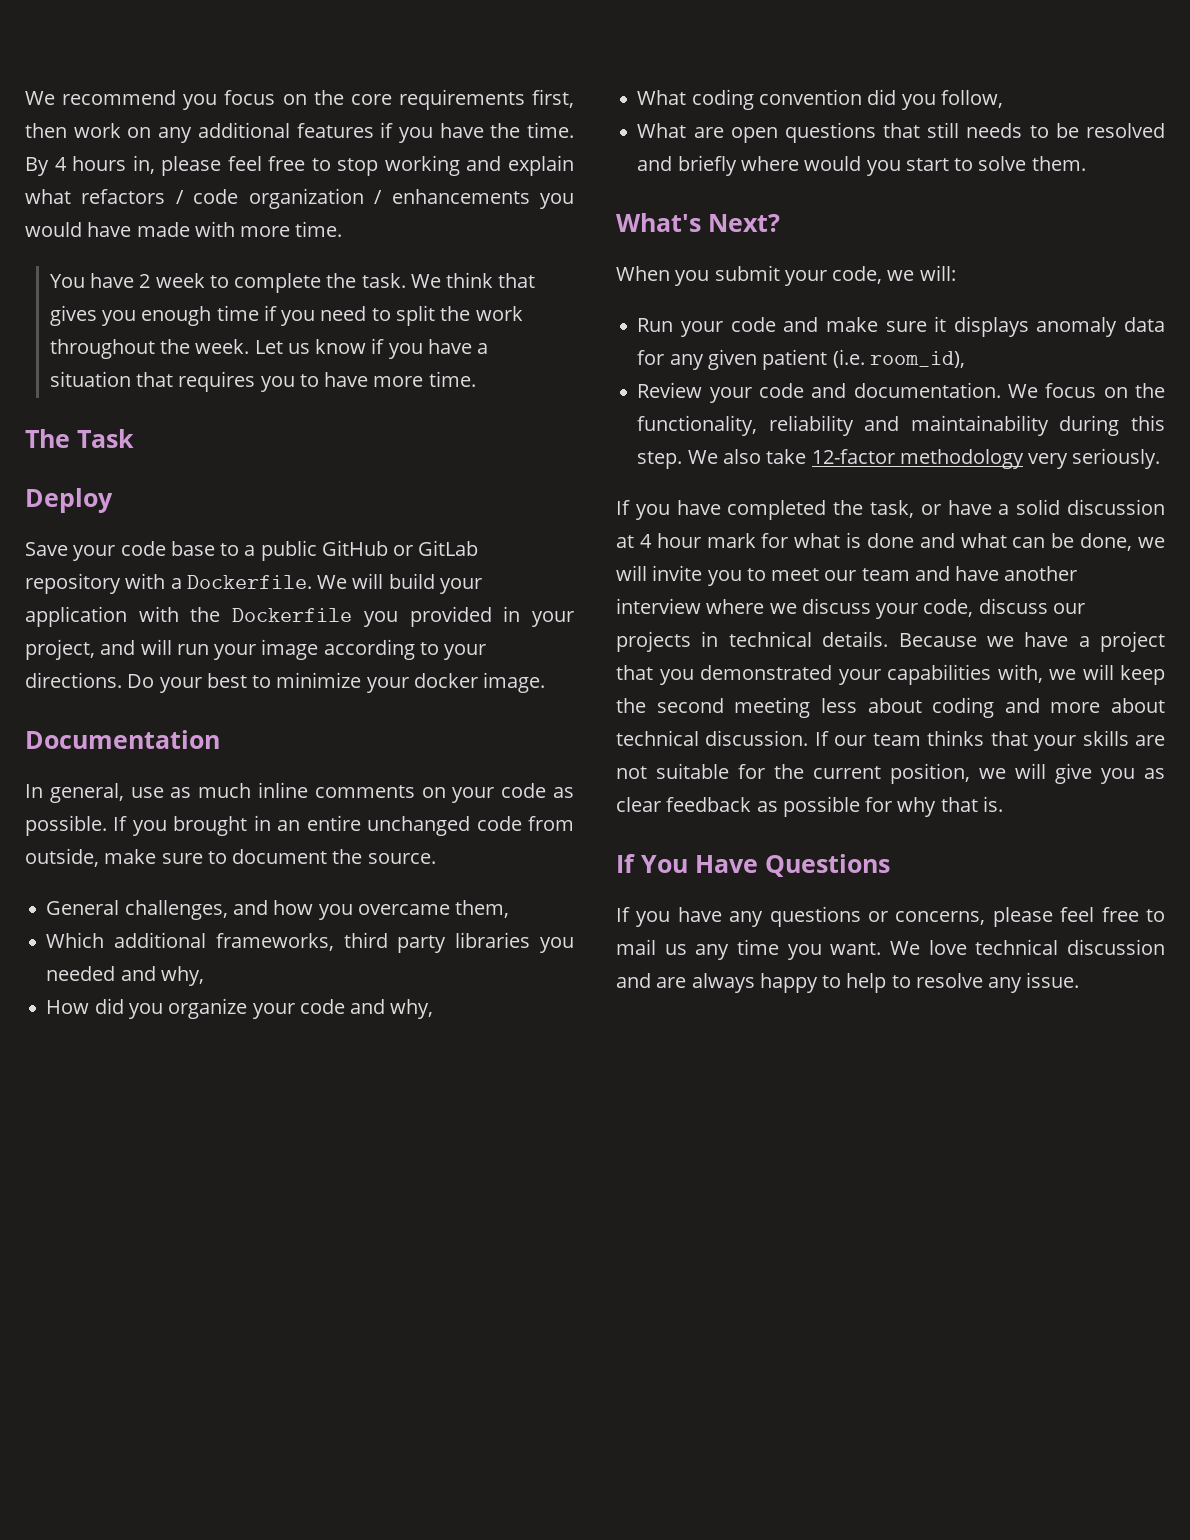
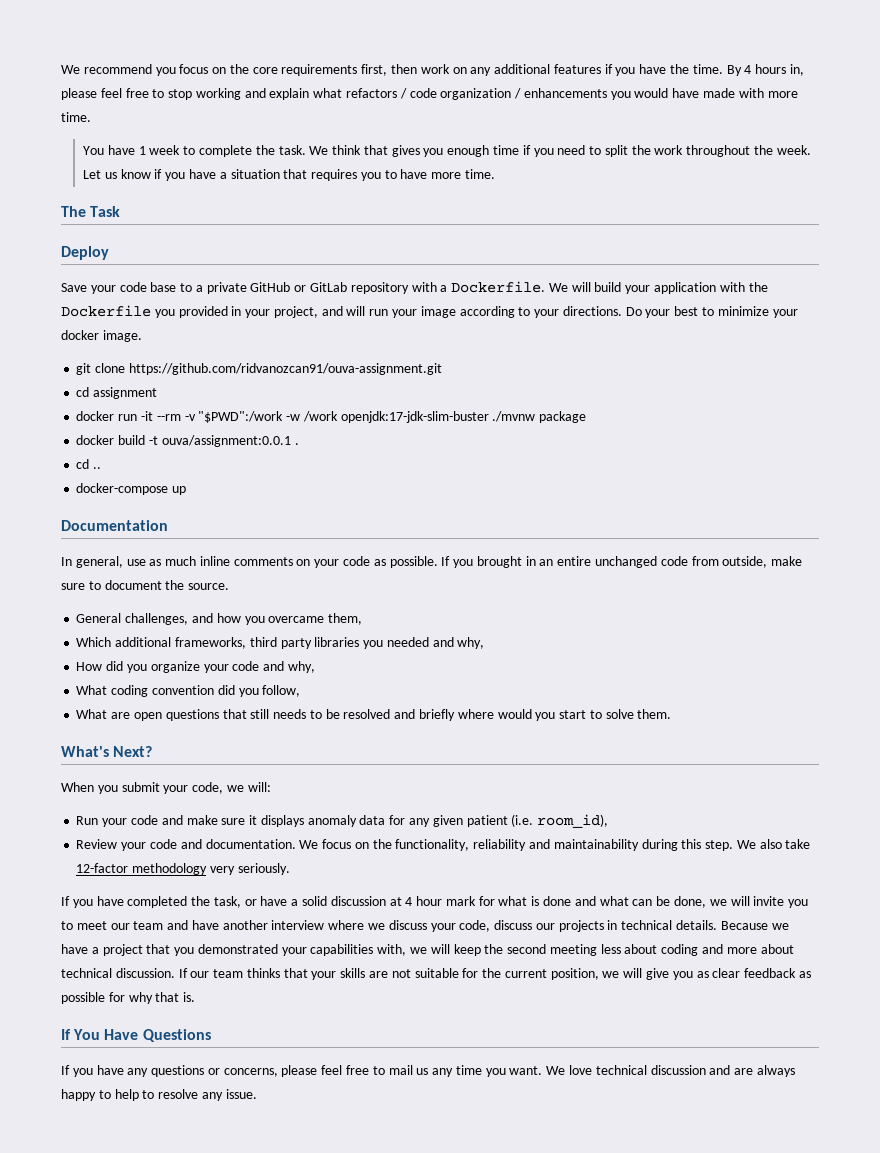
- You have 2 week to complete the task.
+ You have 1 week to complete the task.
- Save your code base to a public GitHub or GitLab repository with a Dockerfile.
+ Save your code base to a private GitHub or GitLab repository with a Dockerfile.
+ git clone https://github.com/ridvanozcan91/ouva-assignment.git
+ cd assignment
+ docker run -it --rm -v "$PWD":/work -w /work openjdk:17-jdk-slim-buster ./mvnw package
+ docker build -t ouva/assignment:0.0.1 .
+ cd ..
+ docker-compose up

